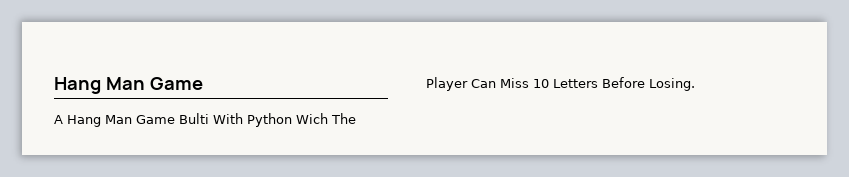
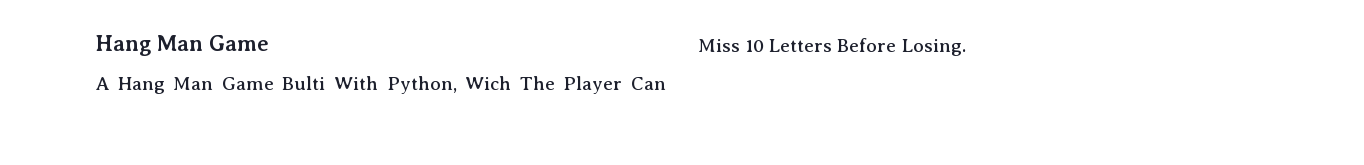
- A Hang Man Game Bulti With Python Wich The Player Can Miss 10 Letters Before Losing.
+ A Hang Man Game Bulti With Python, Wich The Player Can Miss 10 Letters Before Losing.

